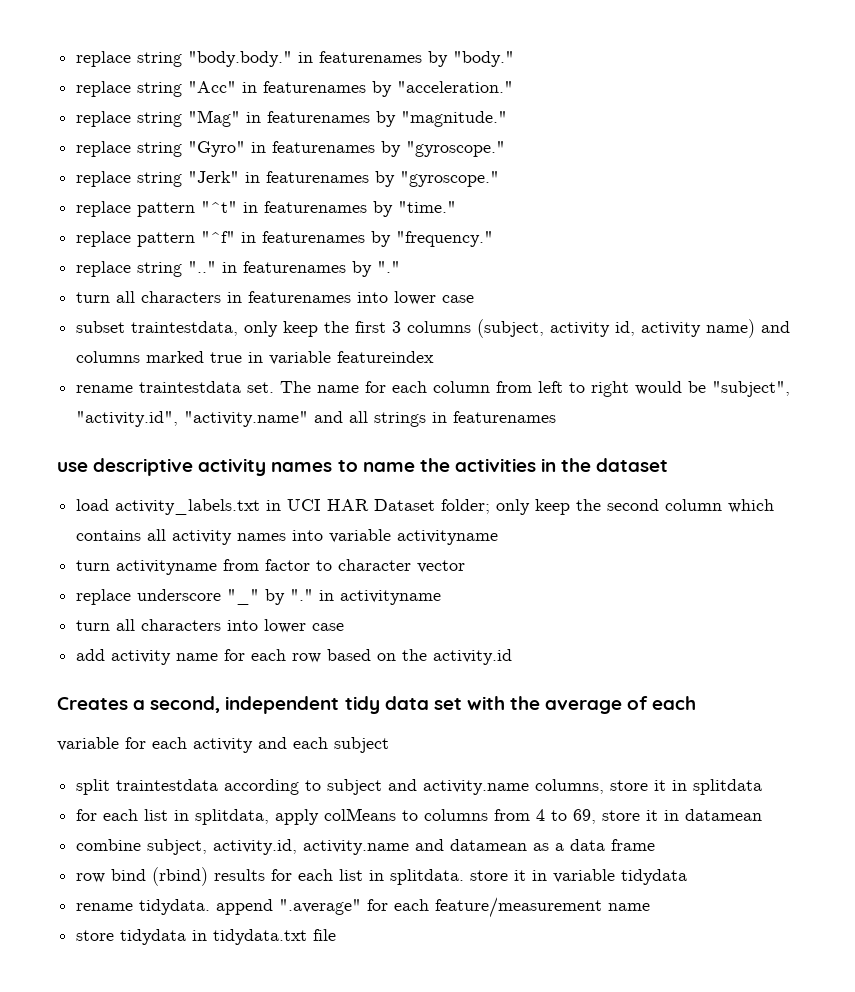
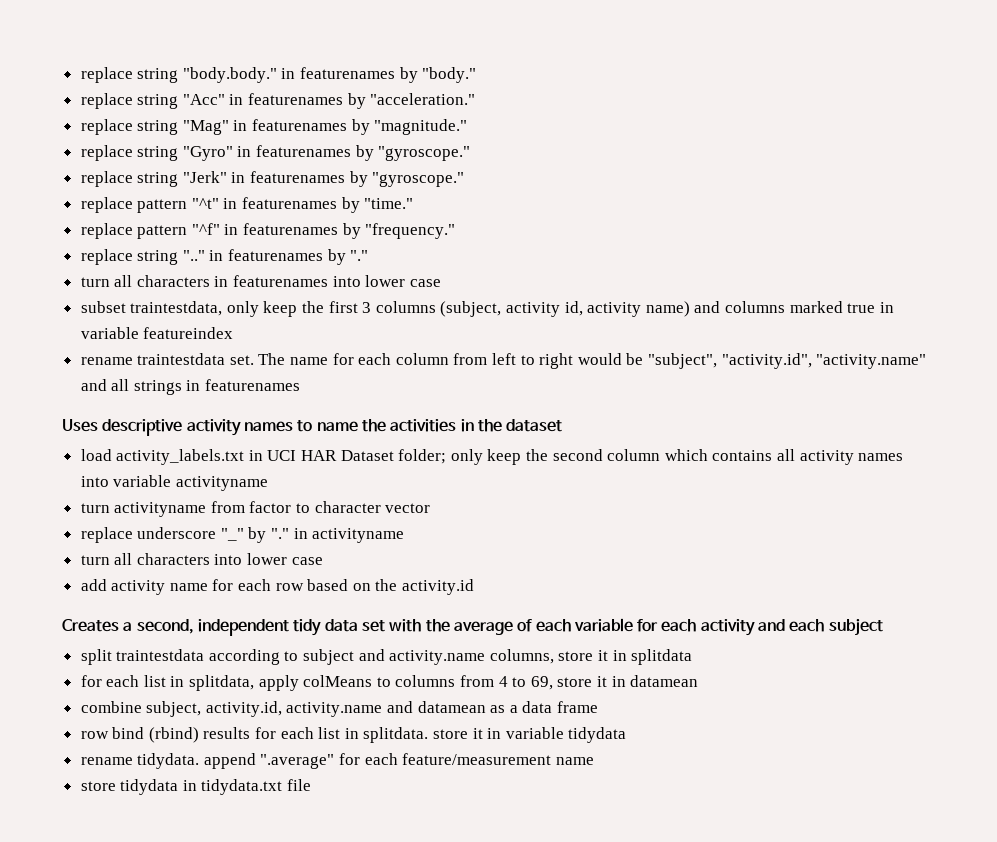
- use descriptive activity names to name the activities in the dataset
+ Uses descriptive activity names to name the activities in the dataset
- Creates a second, independent tidy data set with the average of each
- variable for each activity and each subject
+ Creates a second, independent tidy data set with the average of each variable for each activity and each subject

